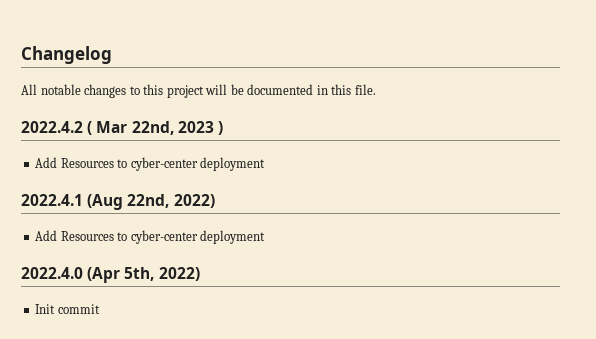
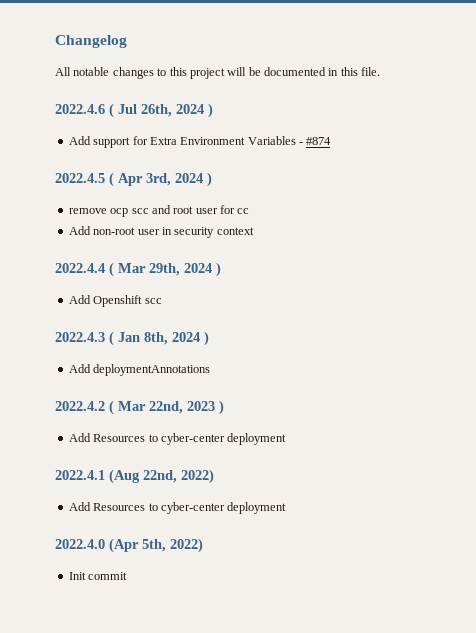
+ 2022.4.6 ( Jul 26th, 2024 )
+ Add support for Extra Environment Variables - #874
+ 2022.4.5 ( Apr 3rd, 2024 )
+ remove ocp scc and root user for cc
+ Add non-root user in security context
+ 2022.4.4 ( Mar 29th, 2024 )
+ Add Openshift scc
+ 2022.4.3 ( Jan 8th, 2024 )
+ Add deploymentAnnotations

